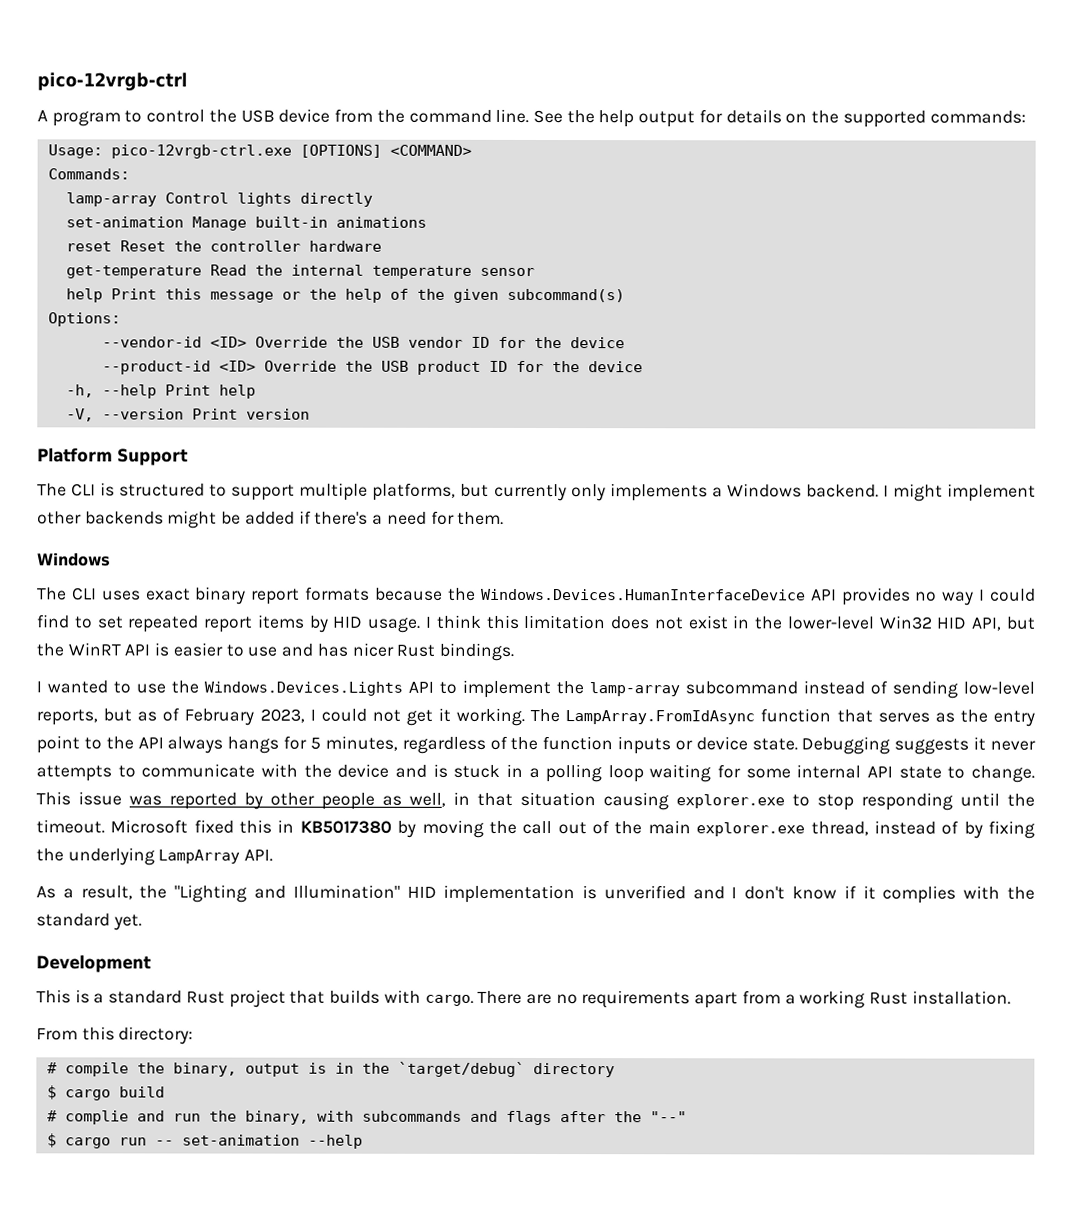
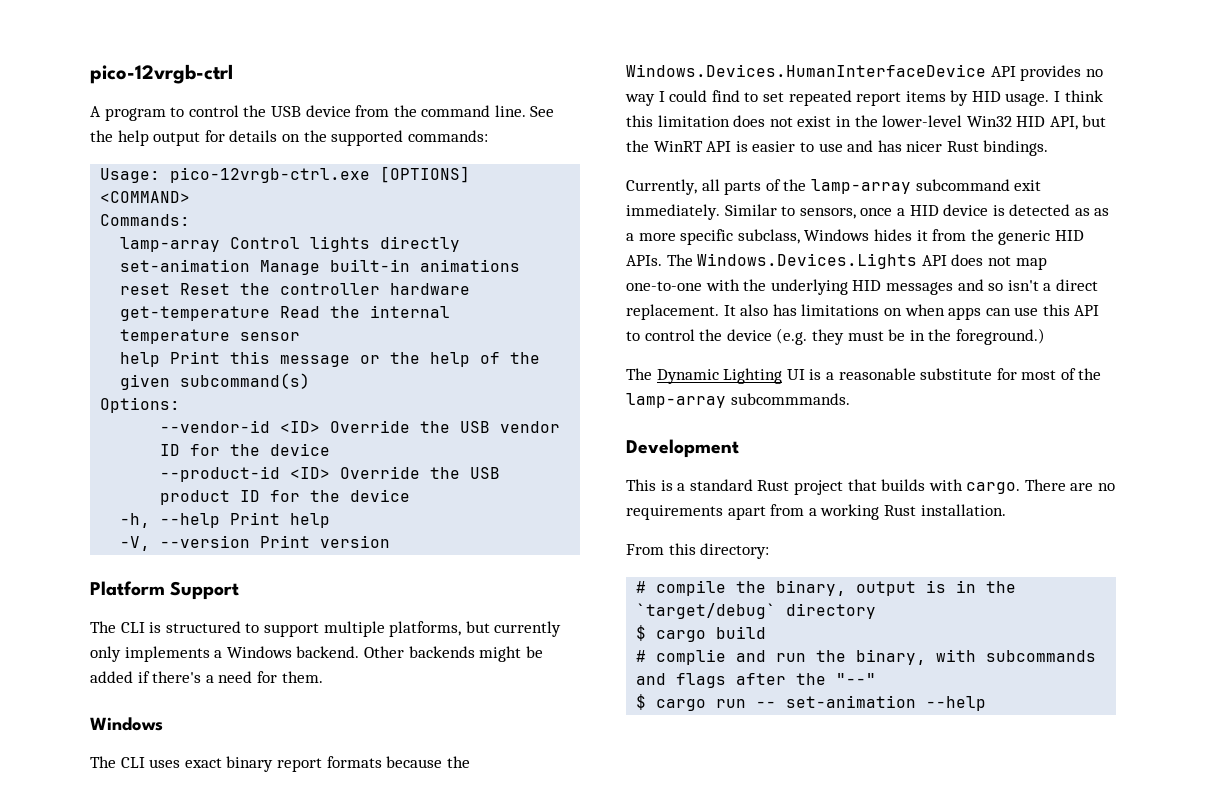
- I might implement other backends might be added if there's a need for them.
+ Other backends might be added if there's a need for them.
- I wanted to use the Windows.Devices.Lights API to implement the lamp-array subcommand instead of sending low-level reports, but as of February 2023, I could not get it working. The LampArray.FromIdAsync function that serves as the entry point to the API always hangs for 5 minutes, regardless of the function inputs or device state. Debugging suggests it never attempts to communicate with the device and is stuck in a polling loop waiting for some internal API state to change. This issue was reported by other people as well, in that situation causing explorer.exe to stop responding until the timeout. Microsoft fixed this in KB5017380 by moving the call out of the main explorer.exe thread, instead of by fixing the underlying LampArray API.
- As a result, the "Lighting and Illumination" HID implementation is unverified and I don't know if it complies with the standard yet.
+ Currently, all parts of the lamp-array subcommand exit immediately. Similar to sensors, once a HID device is detected as as a more specific subclass, Windows hides it from the generic HID APIs. The Windows.Devices.Lights API does not map one-to-one with the underlying HID messages and so isn't a direct replacement. It also has limitations on when apps can use this API to control the device (e.g. they must be in the foreground.)
+ The Dynamic Lighting UI is a reasonable substitute for most of the lamp-array subcommmands.

